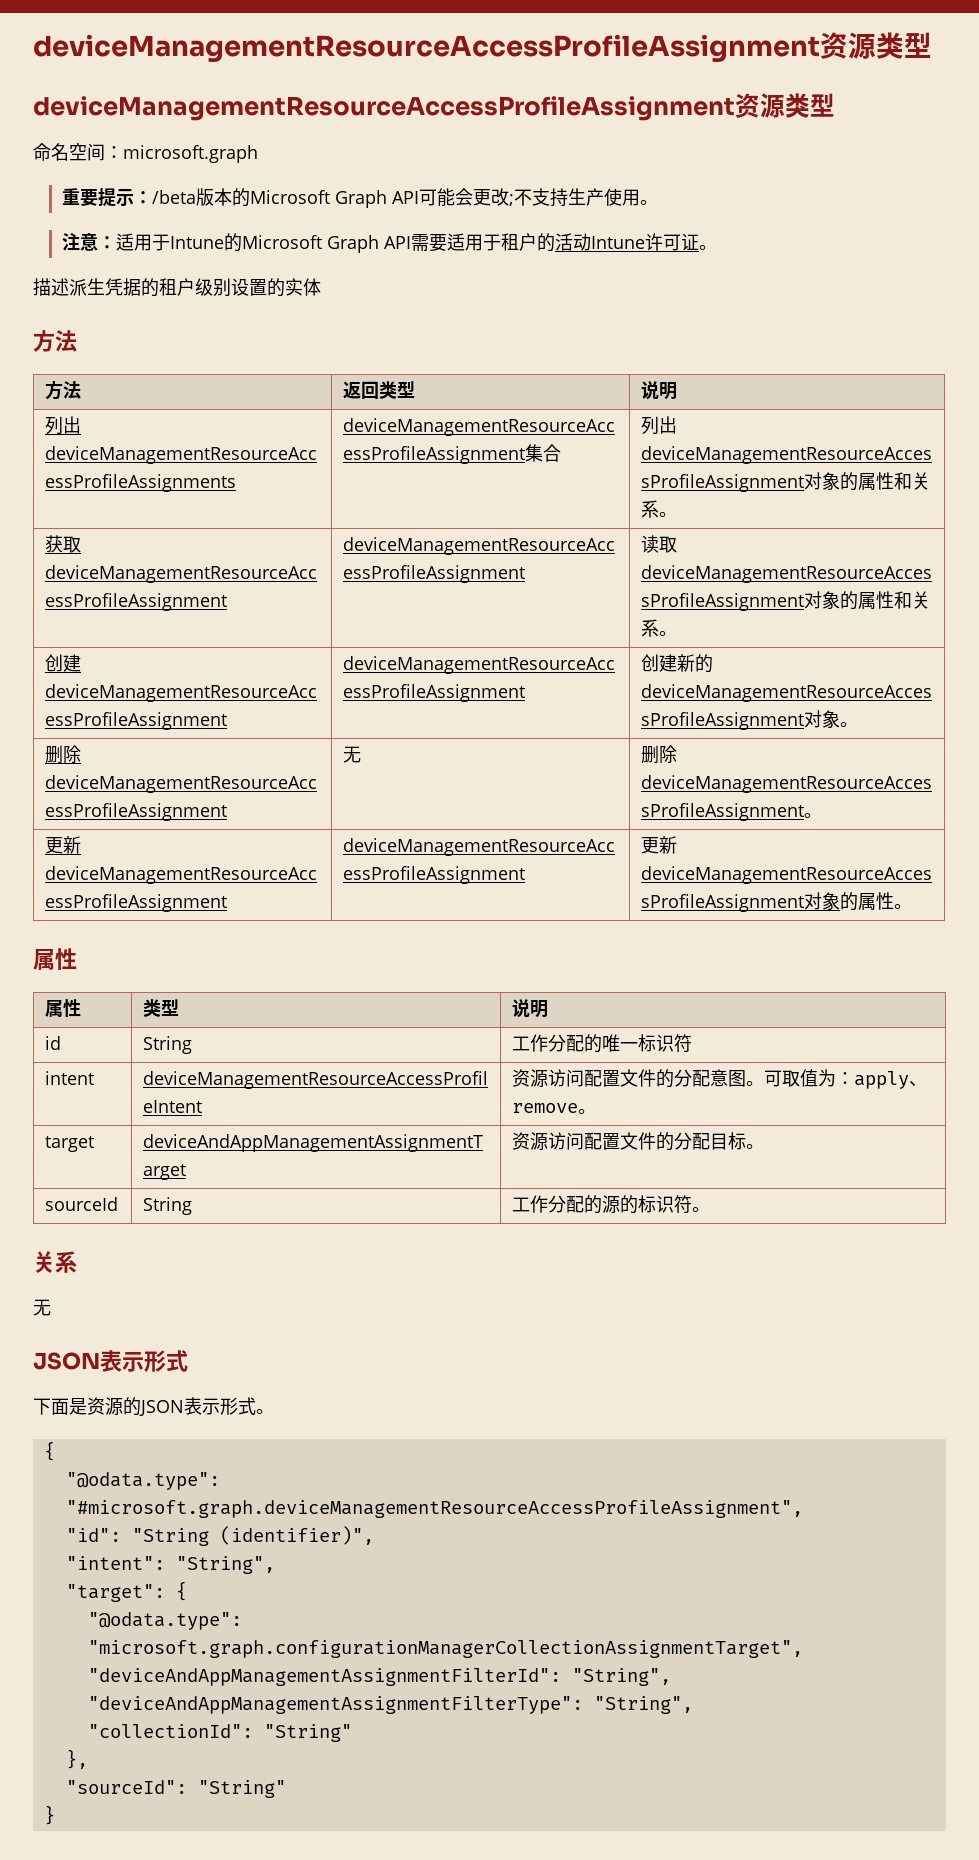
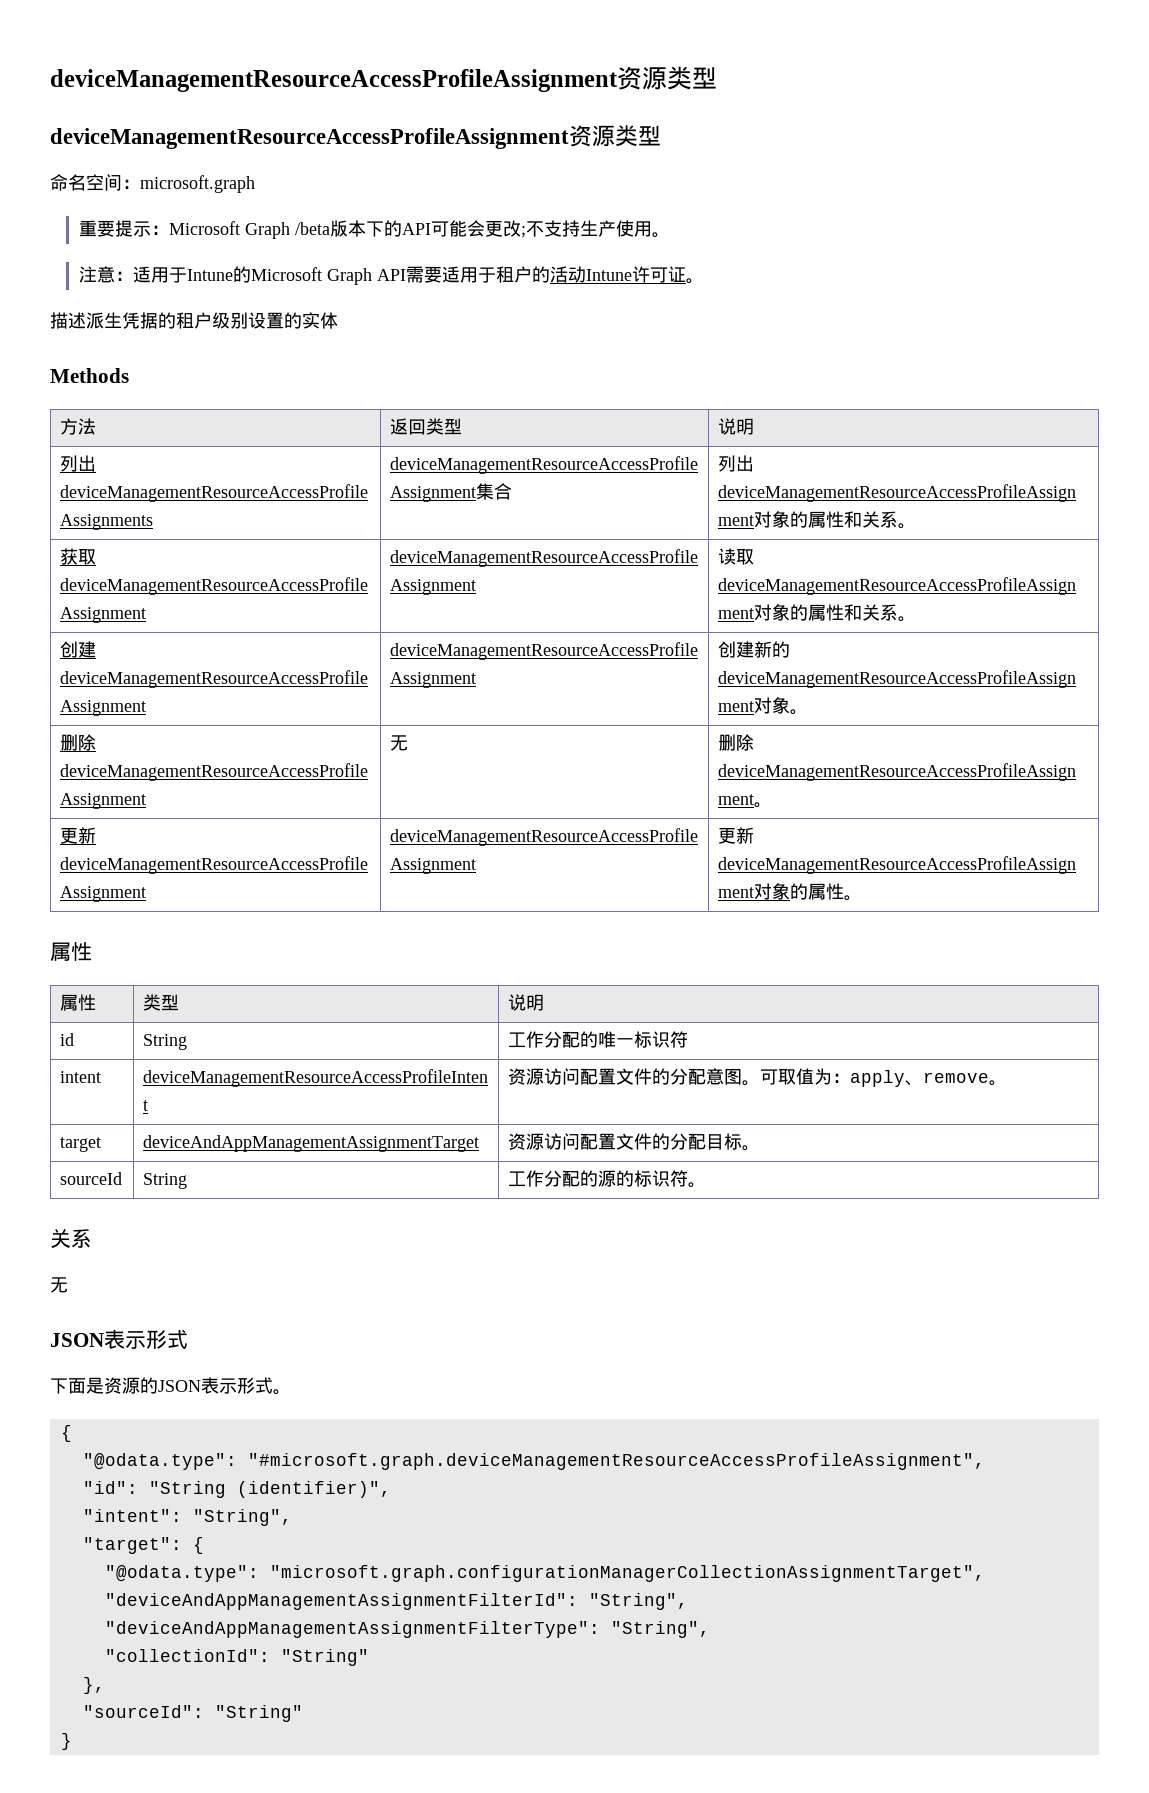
- 重要提示：/beta版本的Microsoft Graph API可能会更改;不支持生产使用。
+ 重要提示：Microsoft Graph /beta版本下的API可能会更改;不支持生产使用。
  描述派生凭据的租户级别设置的实体
- 方法
+ Methods

